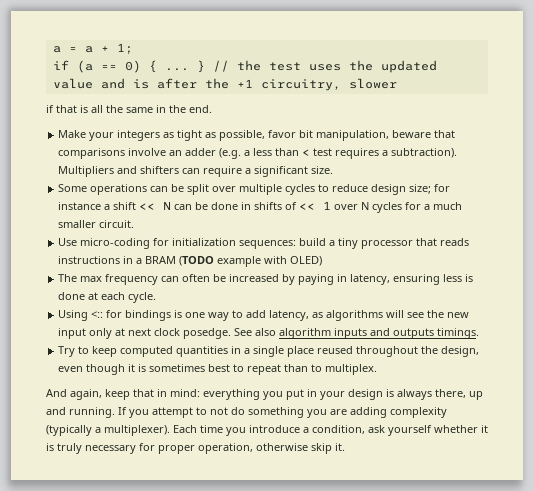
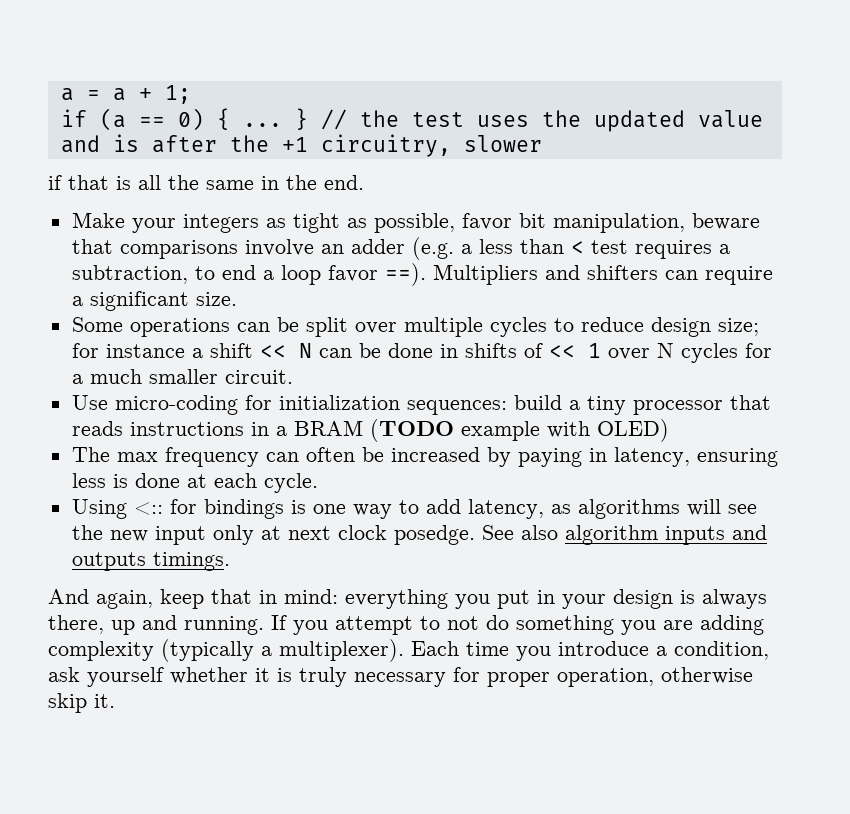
- Make your integers as tight as possible, favor bit manipulation, beware that comparisons involve an adder (e.g. a less than < test requires a subtraction).
+ Make your integers as tight as possible, favor bit manipulation, beware that comparisons involve an adder (e.g. a less than < test requires a subtraction, to end a loop favor ==).
- Try to keep computed quantities in a single place reused throughout the design, even though it is sometimes best to repeat than to multiplex.

